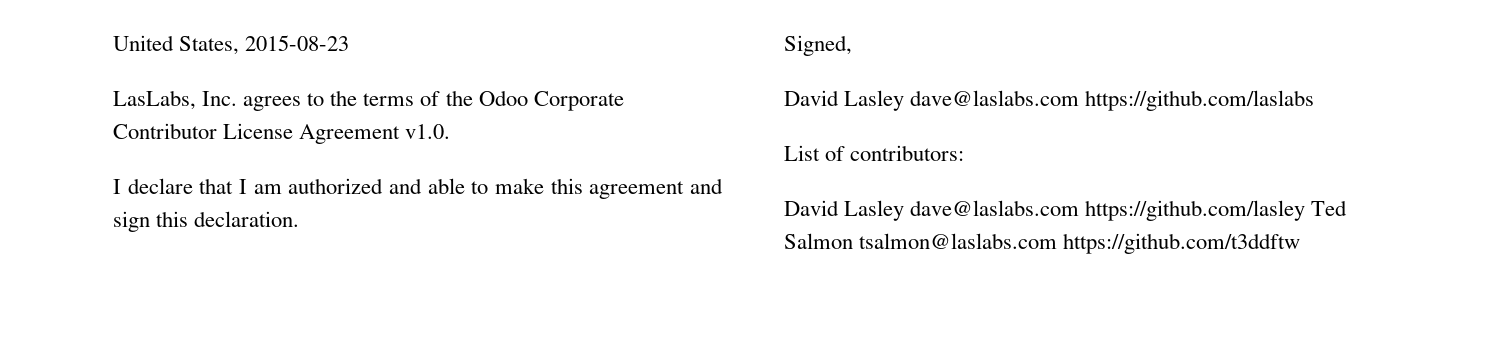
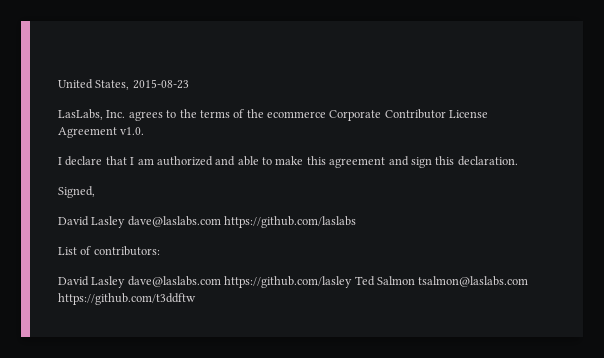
- LasLabs, Inc. agrees to the terms of the Odoo Corporate Contributor License Agreement v1.0.
+ LasLabs, Inc. agrees to the terms of the ecommerce Corporate Contributor License Agreement v1.0.

